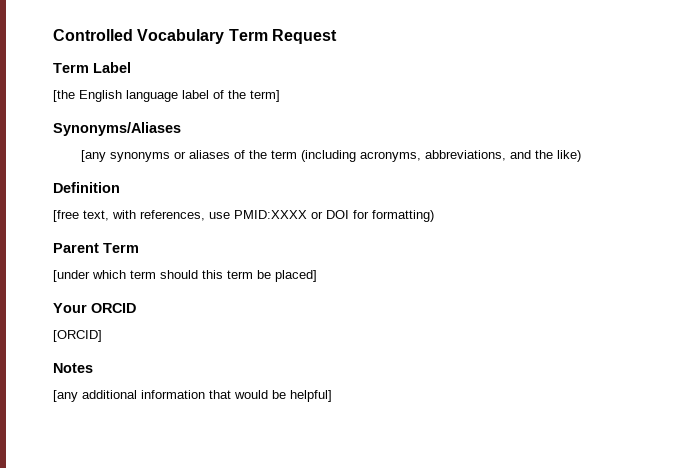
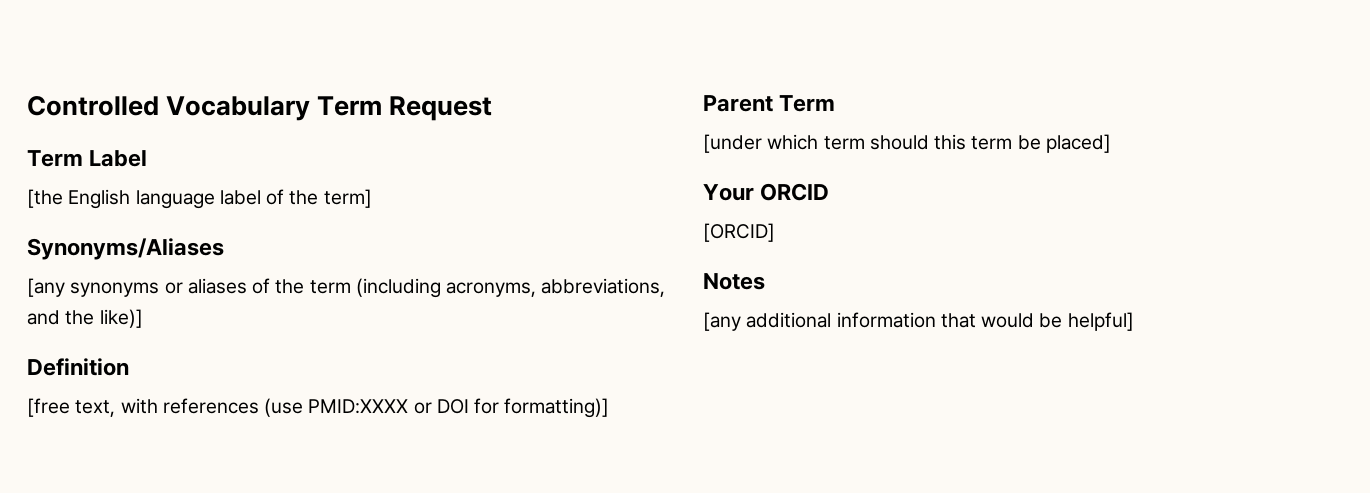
- [any synonyms or aliases of the term (including acronyms, abbreviations, and the like)
+ [any synonyms or aliases of the term (including acronyms, abbreviations, and the like)]
- [free text, with references, use PMID:XXXX or DOI for formatting)
+ [free text, with references (use PMID:XXXX or DOI for formatting)]

